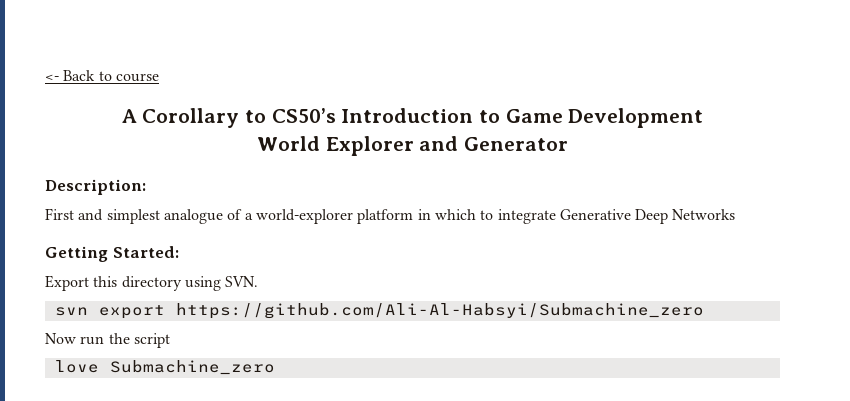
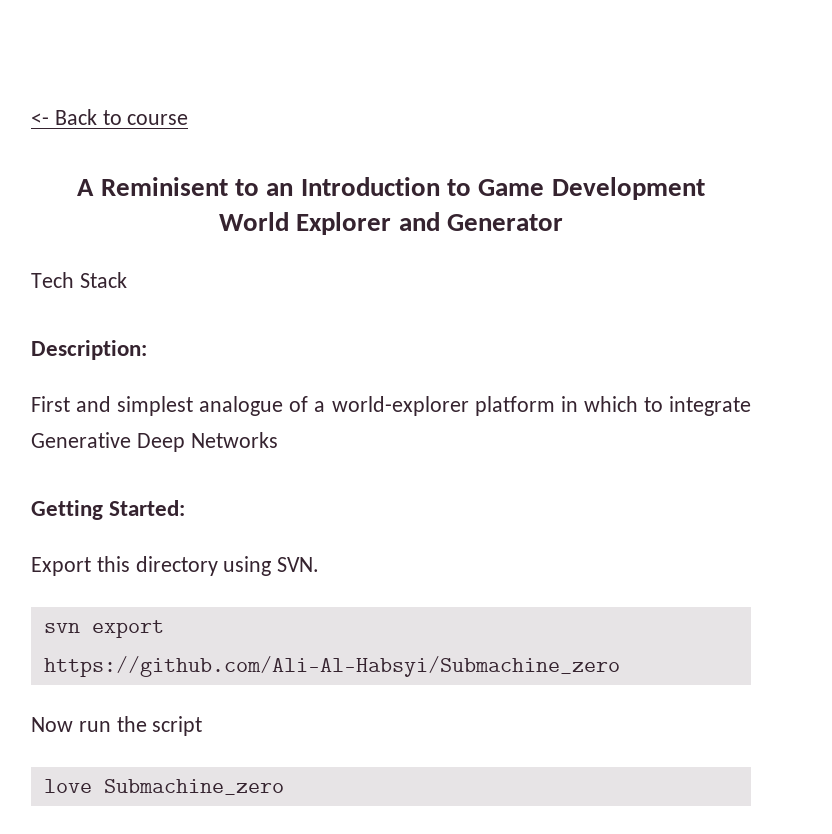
- A Corollary to CS50’s Introduction to Game Development
+ A Reminisent to an Introduction to Game Development
+ Tech Stack

